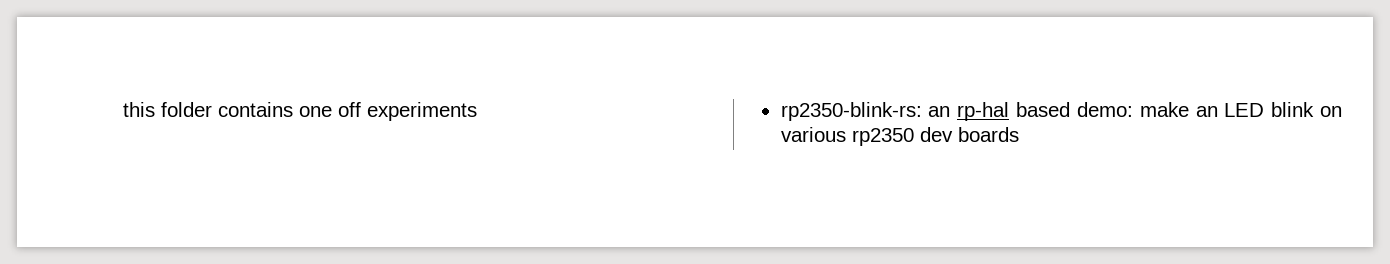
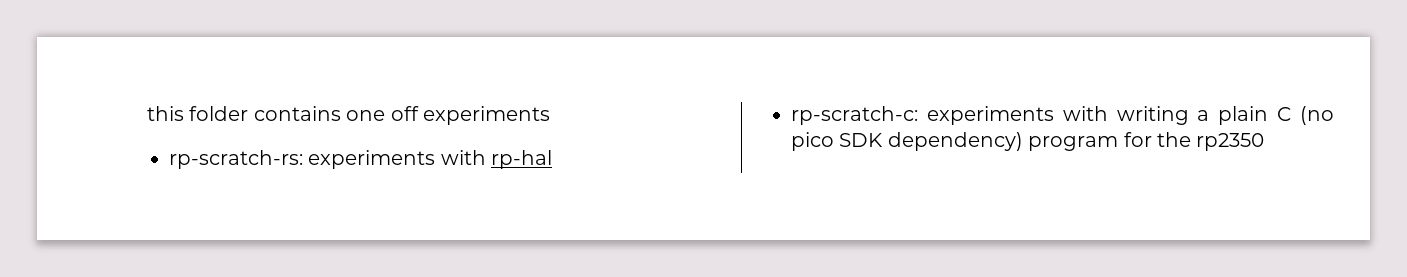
- rp2350-blink-rs: an rp-hal based demo: make an LED blink on various rp2350 dev boards
+ rp-scratch-rs: experiments with rp-hal
+ rp-scratch-c: experiments with writing a plain C (no pico SDK dependency) program for the rp2350

